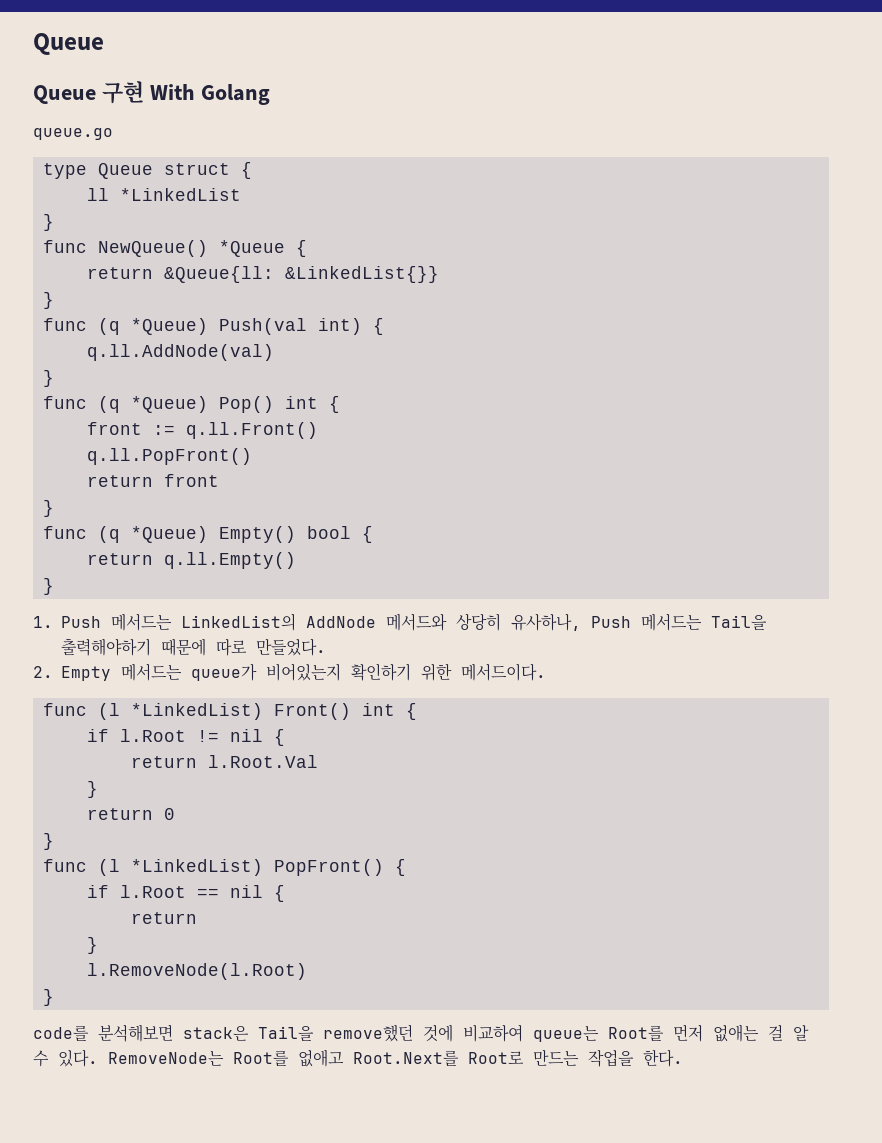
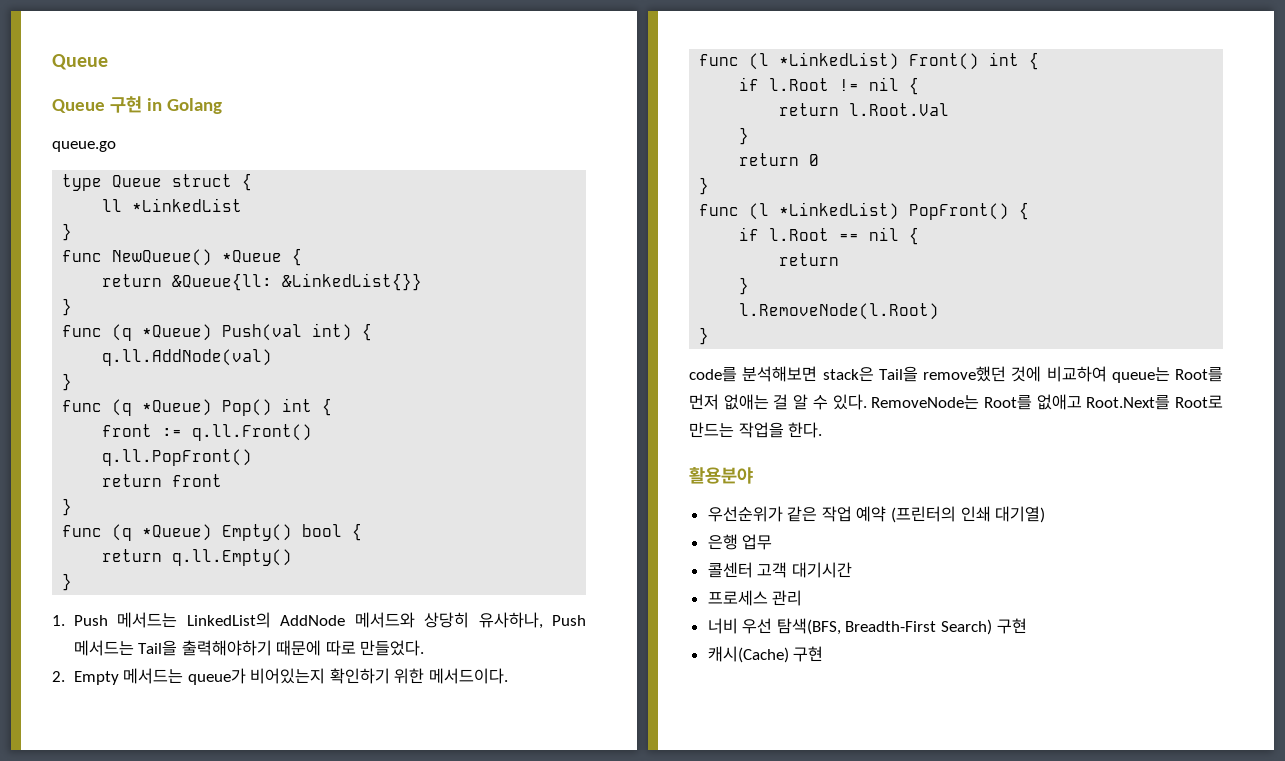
- Queue 구현 With Golang
+ Queue 구현 in Golang
+ 활용분야
+ 우선순위가 같은 작업 예약 (프린터의 인쇄 대기열)
+ 은행 업무
+ 콜센터 고객 대기시간
+ 프로세스 관리
+ 너비 우선 탐색(BFS, Breadth-First Search) 구현
+ 캐시(Cache) 구현

